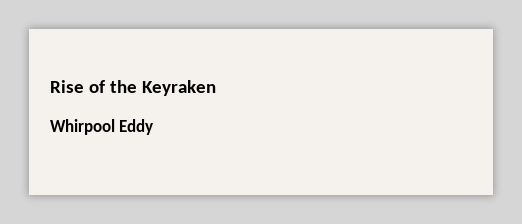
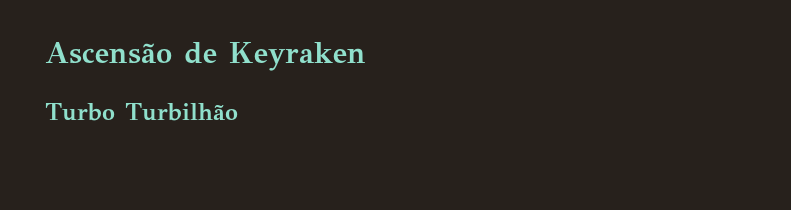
- Rise of the Keyraken
+ Ascensão de Keyraken
- Whirpool Eddy
+ Turbo Turbilhão

